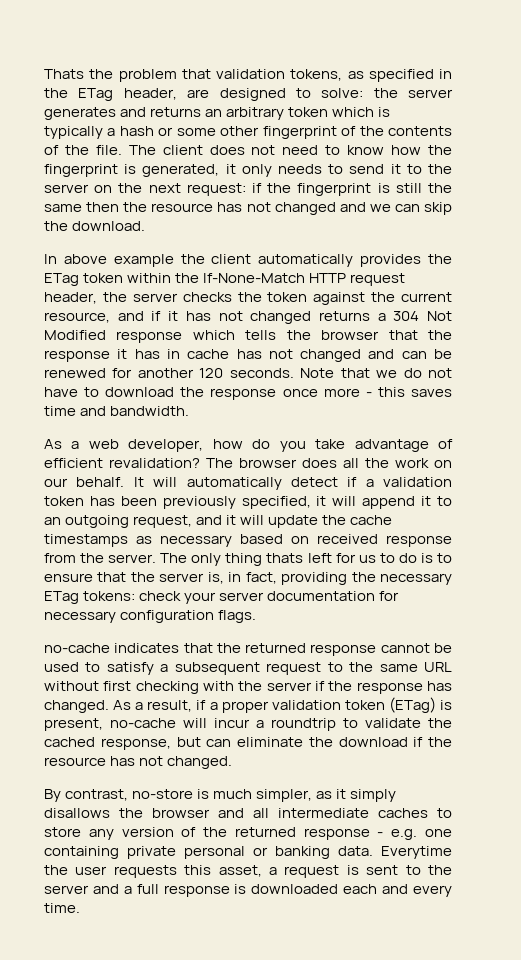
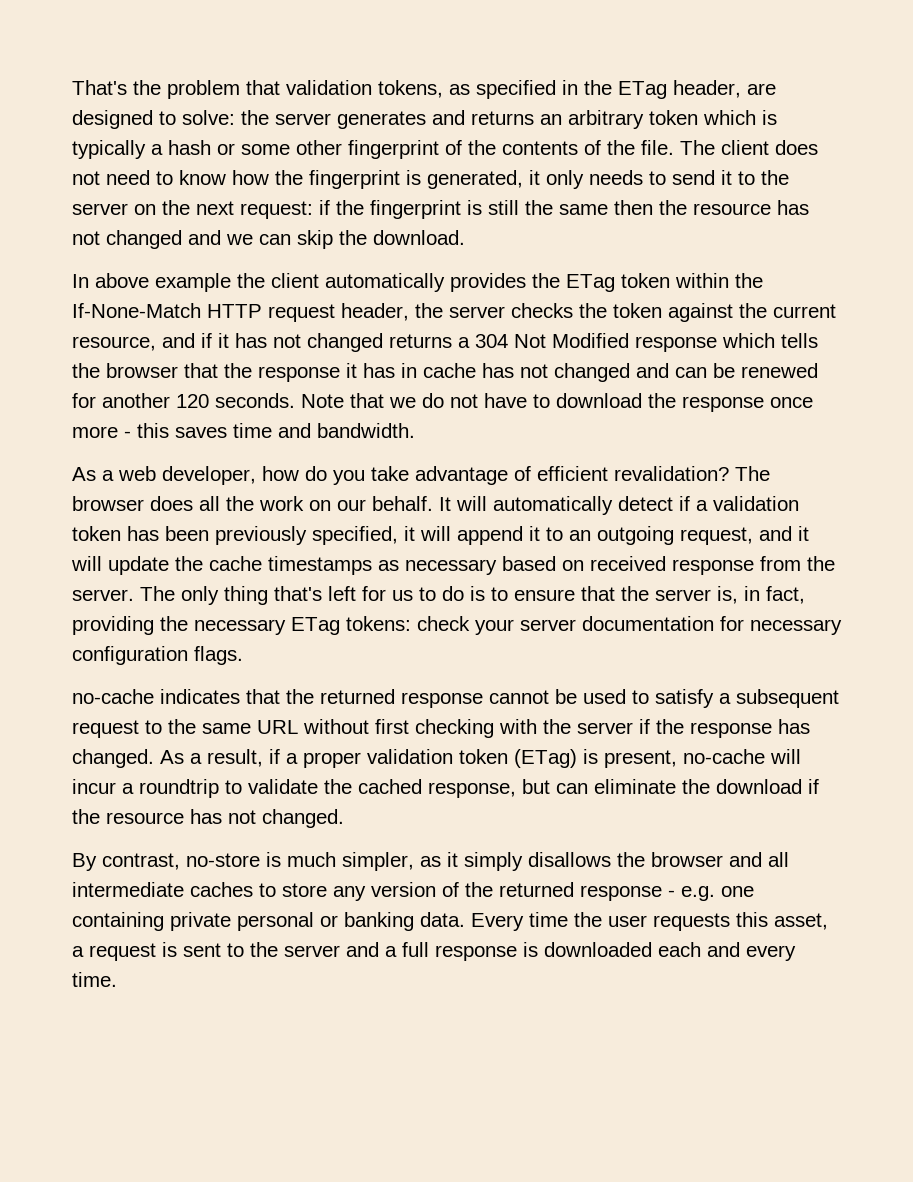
- Thats the problem that validation tokens, as specified in the ETag header, are designed to solve: the server generates and returns an arbitrary token which is typically a hash or some other fingerprint of the contents of the file.
+ That's the problem that validation tokens, as specified in the ETag header, are designed to solve: the server generates and returns an arbitrary token which is typically a hash or some other fingerprint of the contents of the file.
- The only thing thats left for us to do is to ensure that the server is, in fact, providing the necessary ETag tokens: check your server documentation for necessary configuration flags.
+ The only thing that's left for us to do is to ensure that the server is, in fact, providing the necessary ETag tokens: check your server documentation for necessary configuration flags.
- Everytime the user requests this asset, a request is sent to the server and a full response is downloaded each and every time.
+ Every time the user requests this asset, a request is sent to the server and a full response is downloaded each and every time.

